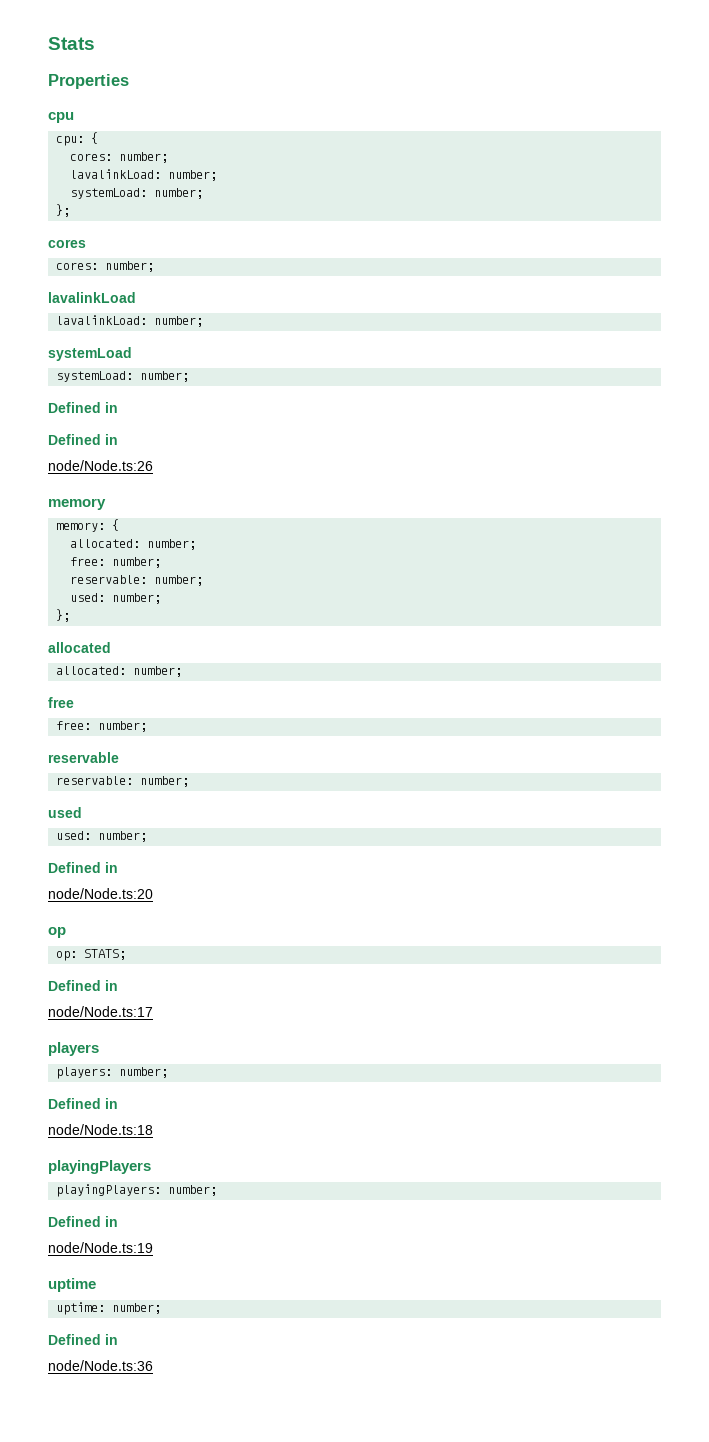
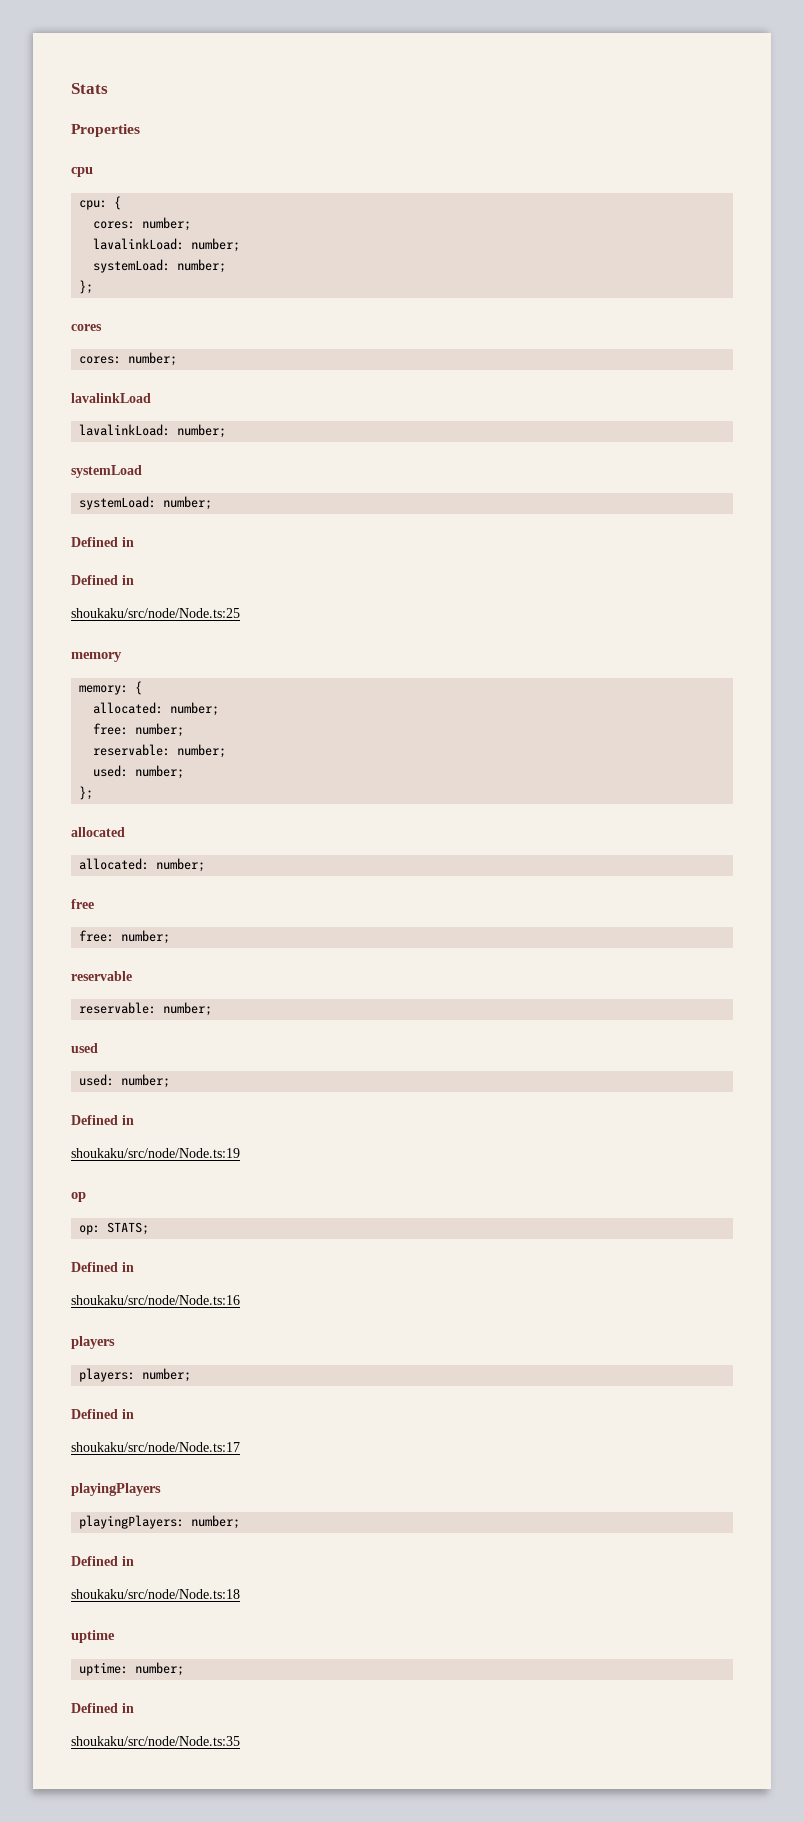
- node/Node.ts:26
+ shoukaku/src/node/Node.ts:25
- node/Node.ts:20
+ shoukaku/src/node/Node.ts:19
- node/Node.ts:17
+ shoukaku/src/node/Node.ts:16
- node/Node.ts:18
+ shoukaku/src/node/Node.ts:17
- node/Node.ts:19
+ shoukaku/src/node/Node.ts:18
- node/Node.ts:36
+ shoukaku/src/node/Node.ts:35

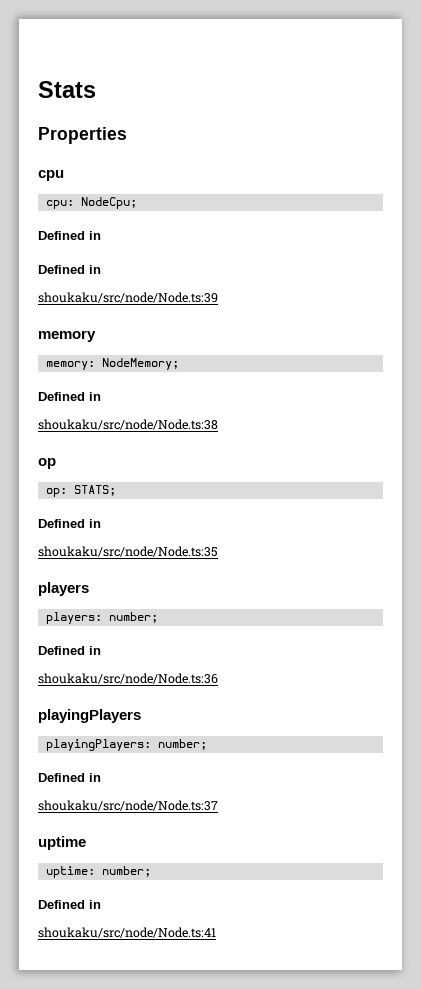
- cpu: {
- cores: number;
- lavalinkLoad: number;
- systemLoad: number;
- };
- cores
- cores: number;
- lavalinkLoad
- lavalinkLoad: number;
- systemLoad
- systemLoad: number;
+ cpu: NodeCpu;
- shoukaku/src/node/Node.ts:25
+ shoukaku/src/node/Node.ts:39
- memory: {
- allocated: number;
- free: number;
- reservable: number;
- used: number;
- };
- allocated
- allocated: number;
- free
- free: number;
- reservable
- reservable: number;
- used
- used: number;
+ memory: NodeMemory;
  Defined in
- shoukaku/src/node/Node.ts:19
+ shoukaku/src/node/Node.ts:38
- shoukaku/src/node/Node.ts:16
+ shoukaku/src/node/Node.ts:35
- shoukaku/src/node/Node.ts:17
+ shoukaku/src/node/Node.ts:36
- shoukaku/src/node/Node.ts:18
+ shoukaku/src/node/Node.ts:37
- shoukaku/src/node/Node.ts:35
+ shoukaku/src/node/Node.ts:41

